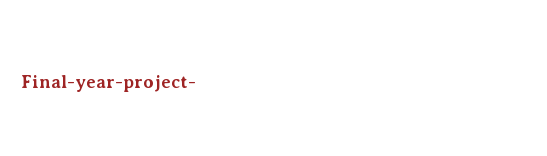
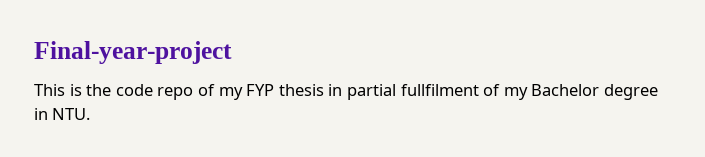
- Final-year-project-
+ Final-year-project
+ This is the code repo of my FYP thesis in partial fullfilment of my Bachelor degree in NTU.

